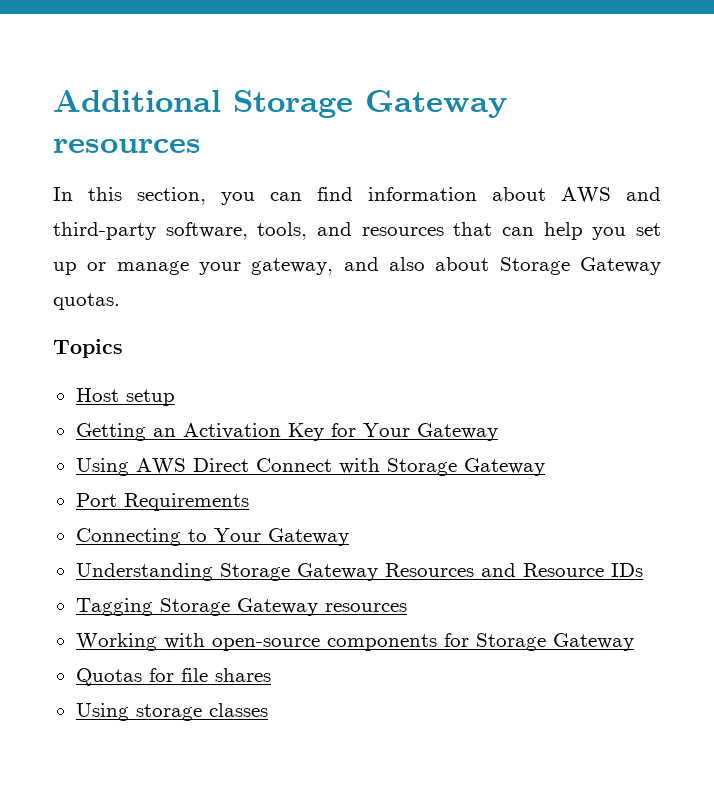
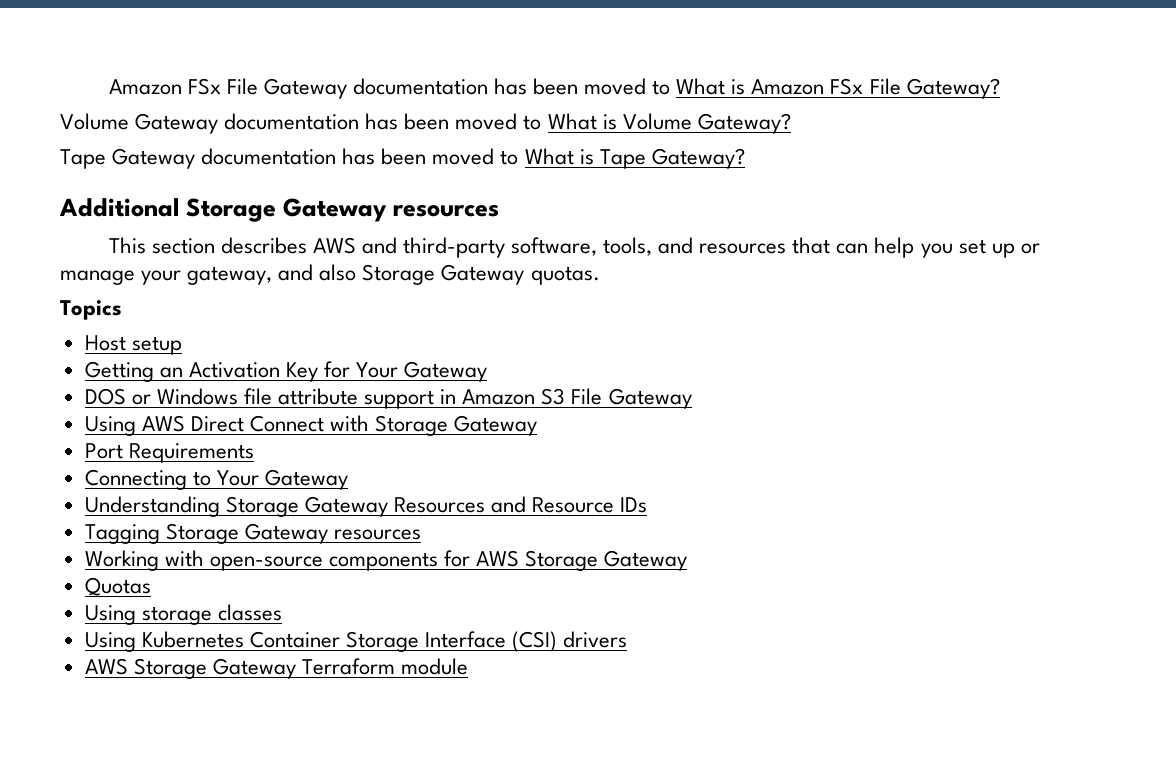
+ Amazon FSx File Gateway documentation has been moved to What is Amazon FSx File Gateway?
+ Volume Gateway documentation has been moved to What is Volume Gateway?
+ Tape Gateway documentation has been moved to What is Tape Gateway?
  Additional Storage Gateway resources
- In this section, you can find information about AWS and third-party software, tools, and resources that can help you set up or manage your gateway, and also about Storage Gateway quotas.
+ This section describes AWS and third-party software, tools, and resources that can help you set up or manage your gateway, and also Storage Gateway quotas.
+ DOS or Windows file attribute support in Amazon S3 File Gateway
- Working with open-source components for Storage Gateway
+ Working with open-source components for AWS Storage Gateway
- Quotas for file shares
+ Quotas
+ Using Kubernetes Container Storage Interface (CSI) drivers
+ AWS Storage Gateway Terraform module

